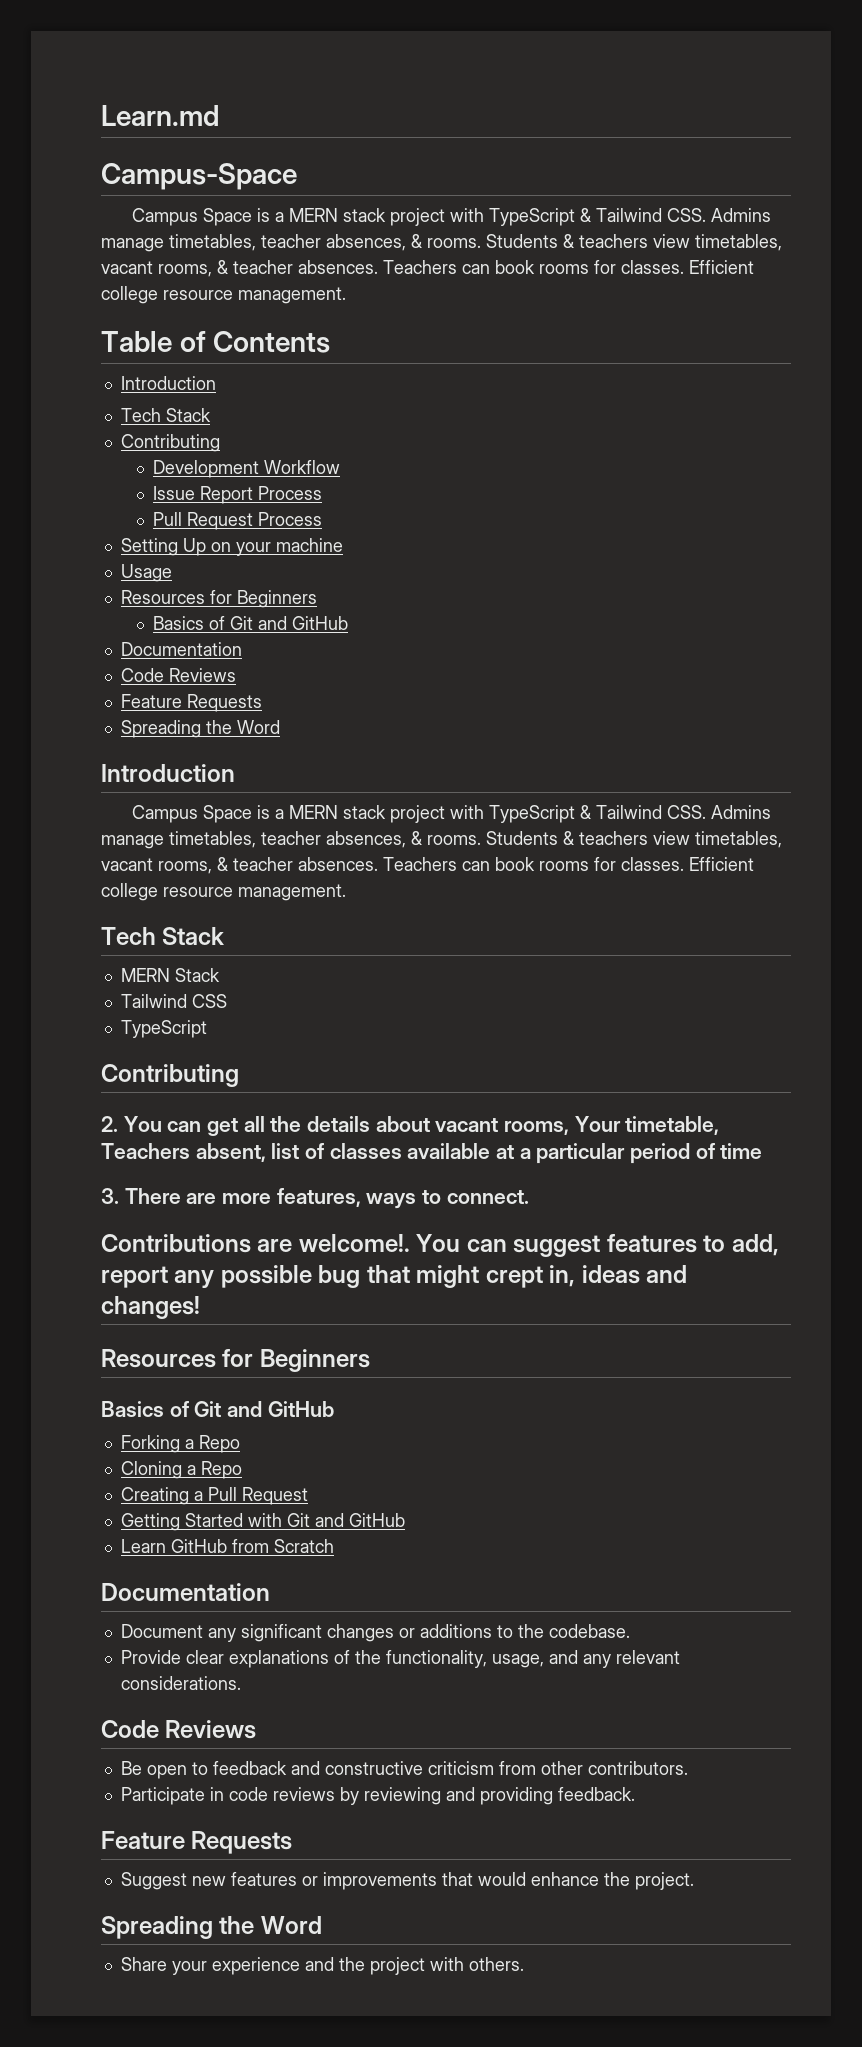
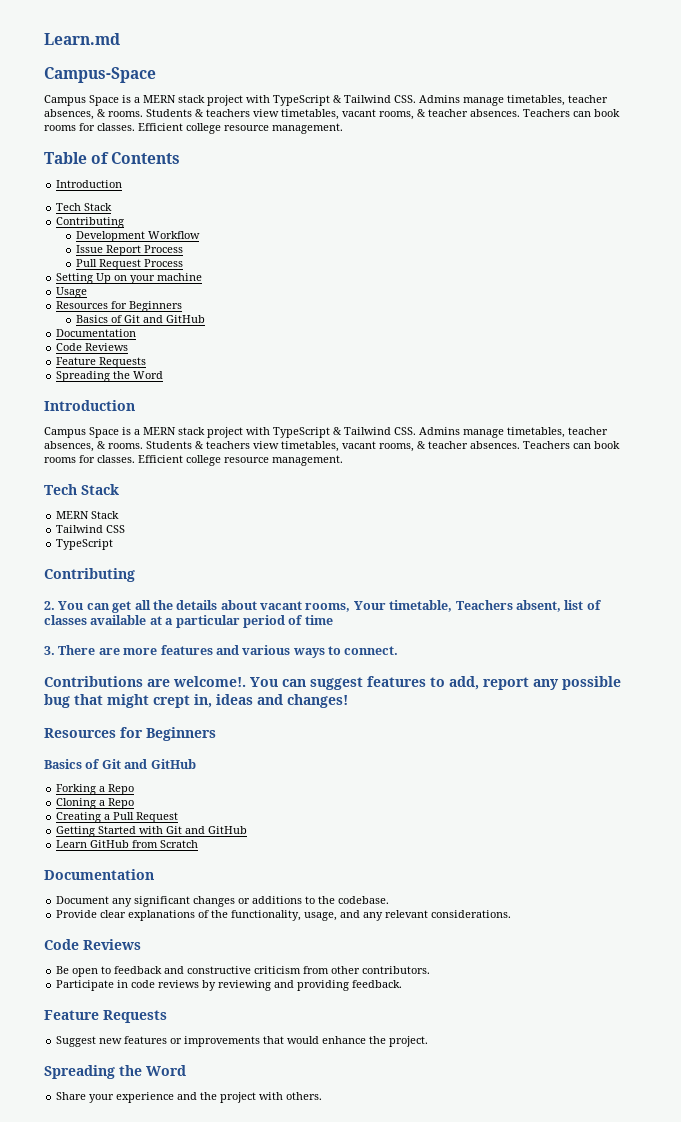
- 3. There are more features, ways to connect.
+ 3. There are more features and various ways to connect.

